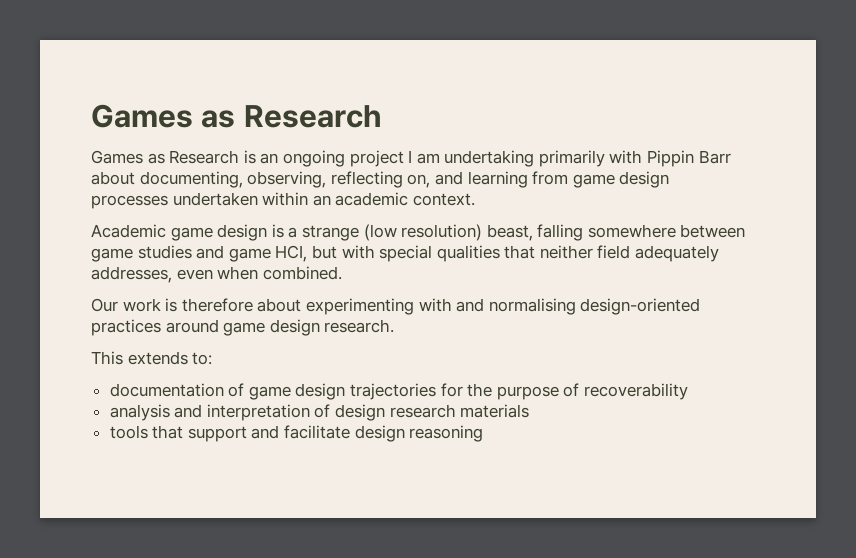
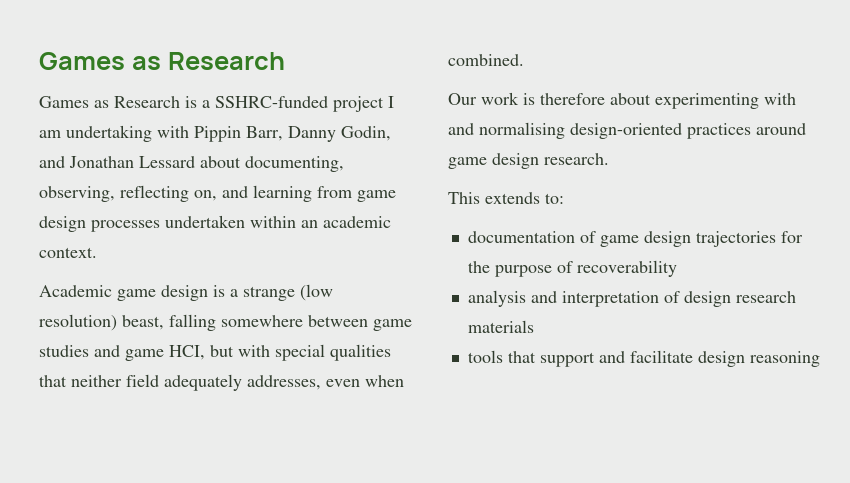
- Games as Research is an ongoing project I am undertaking primarily with Pippin Barr about documenting, observing, reflecting on, and learning from game design processes undertaken within an academic context.
+ Games as Research is a SSHRC-funded project I am undertaking with Pippin Barr, Danny Godin, and Jonathan Lessard about documenting, observing, reflecting on, and learning from game design processes undertaken within an academic context.

